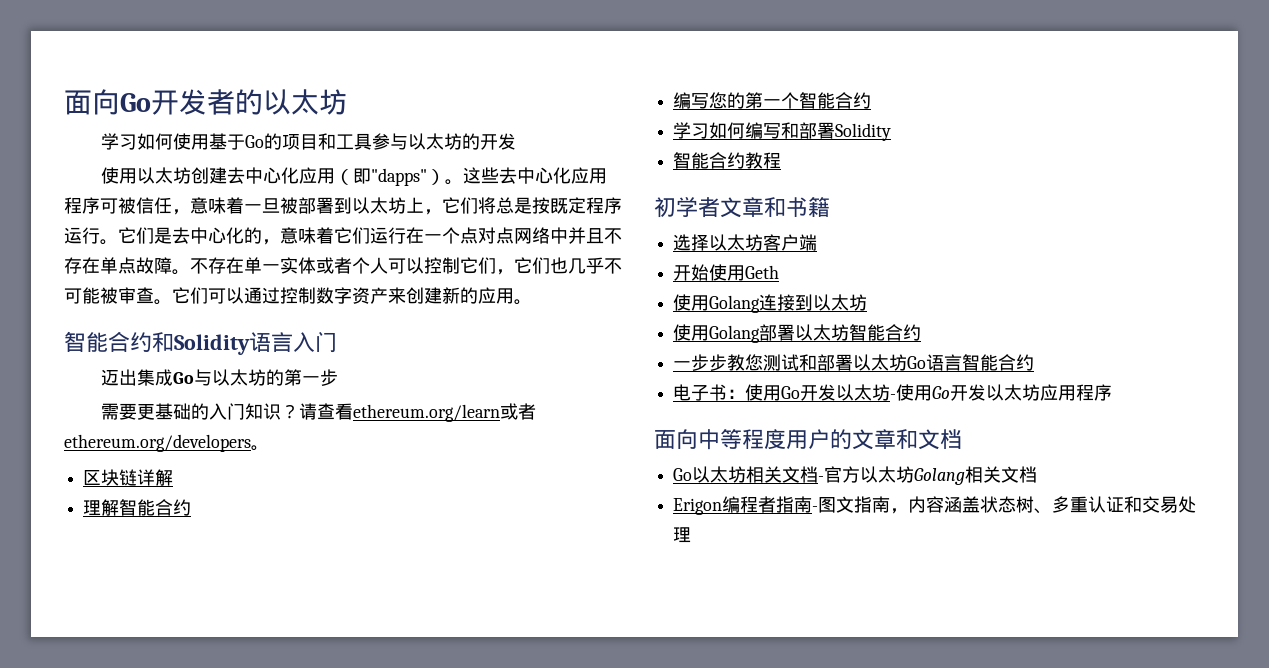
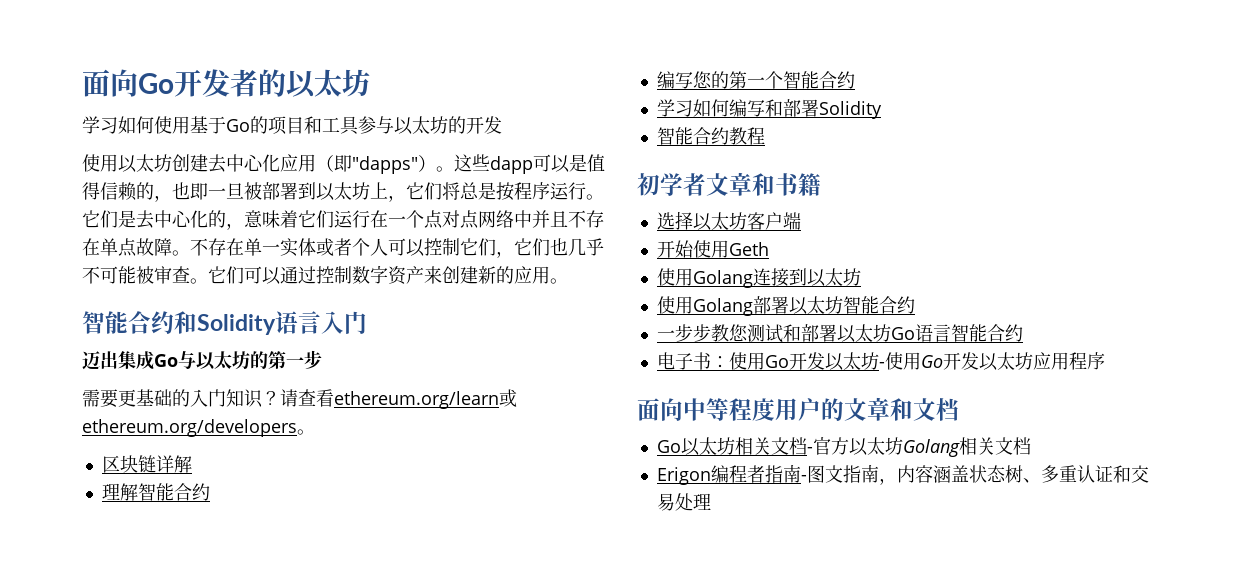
- 这些去中心化应用程序可被信任，意味着一旦被部署到以太坊上，它们将总是按既定程序运行。
+ 这些dapp可以是值得信赖的，也即一旦被部署到以太坊上，它们将总是按程序运行。
- 请查看ethereum.org/learn或者ethereum.org/developers。
+ 请查看ethereum.org/learn或ethereum.org/developers。

